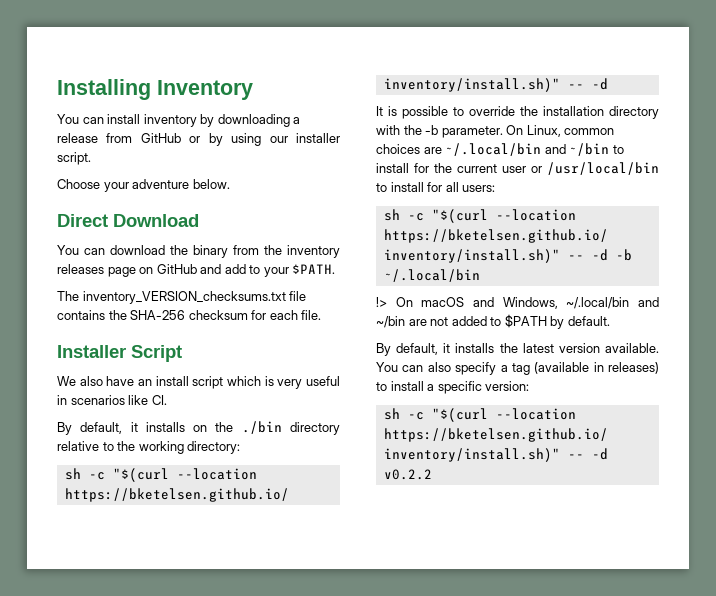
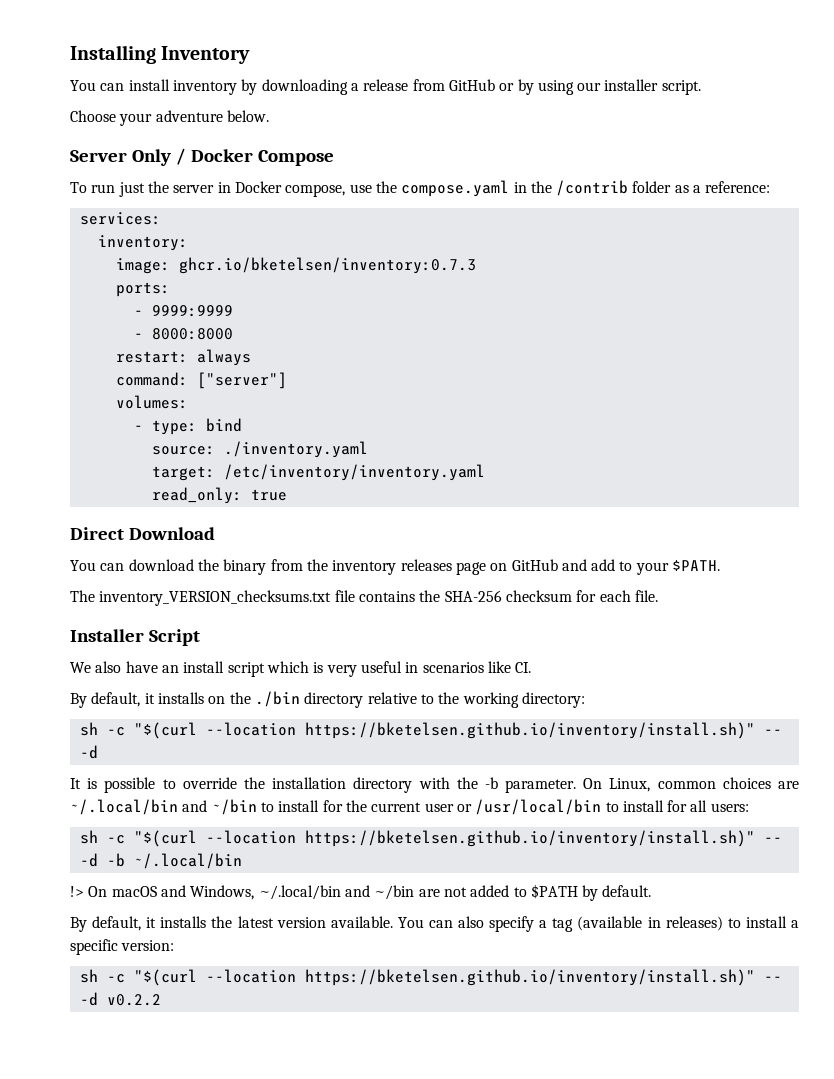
+ Server Only / Docker Compose
+ To run just the server in Docker compose, use the compose.yaml in the /contrib folder as a reference:
+ services:
+ inventory:
+ image: ghcr.io/bketelsen/inventory:0.7.3
+ ports:
+ - 9999:9999
+ - 8000:8000
+ restart: always
+ command: ["server"]
+ volumes:
+ - type: bind
+ source: ./inventory.yaml
+ target: /etc/inventory/inventory.yaml
+ read_only: true

